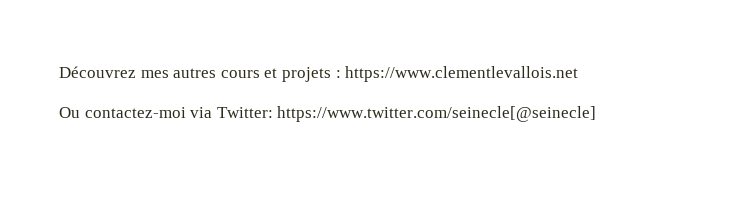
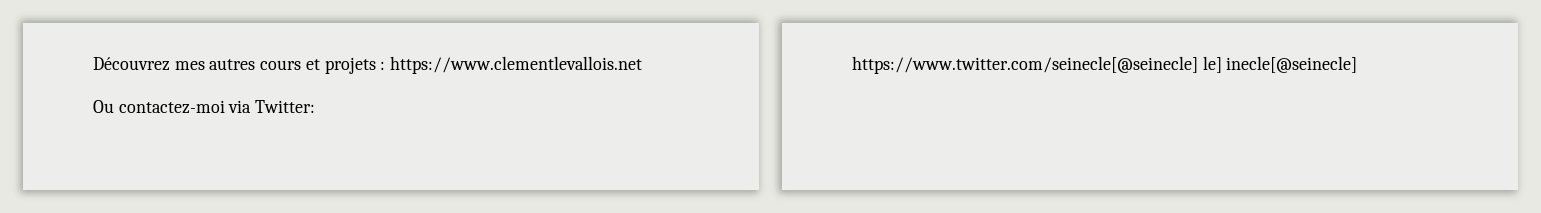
- Ou contactez-moi via Twitter: https://www.twitter.com/seinecle[@seinecle]
+ Ou contactez-moi via Twitter: https://www.twitter.com/seinecle[@seinecle] le] inecle[@seinecle]

